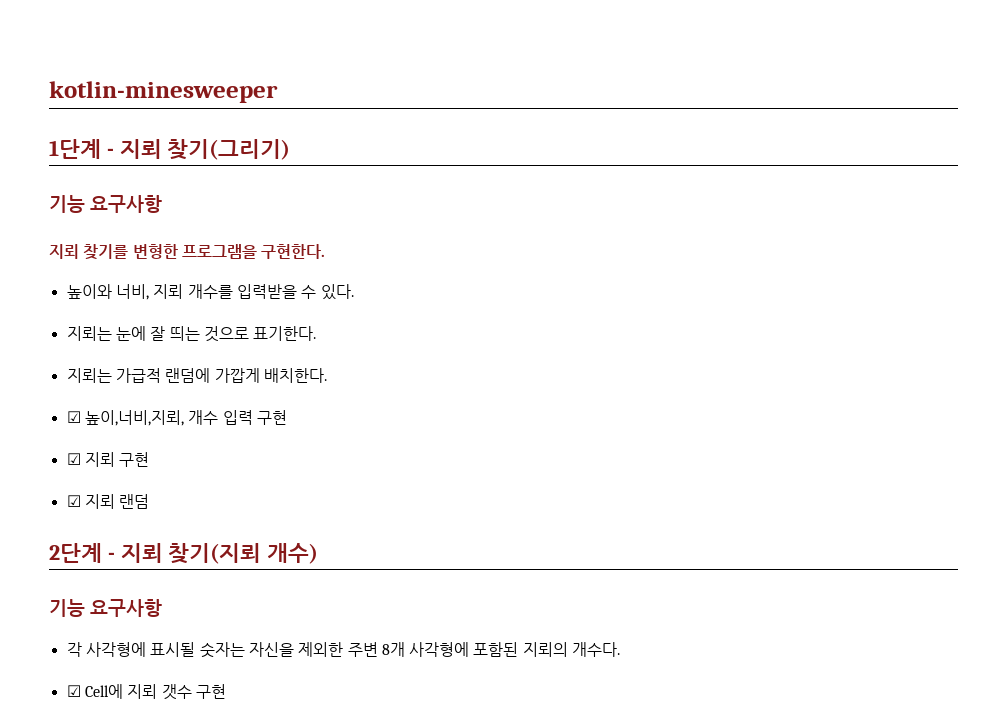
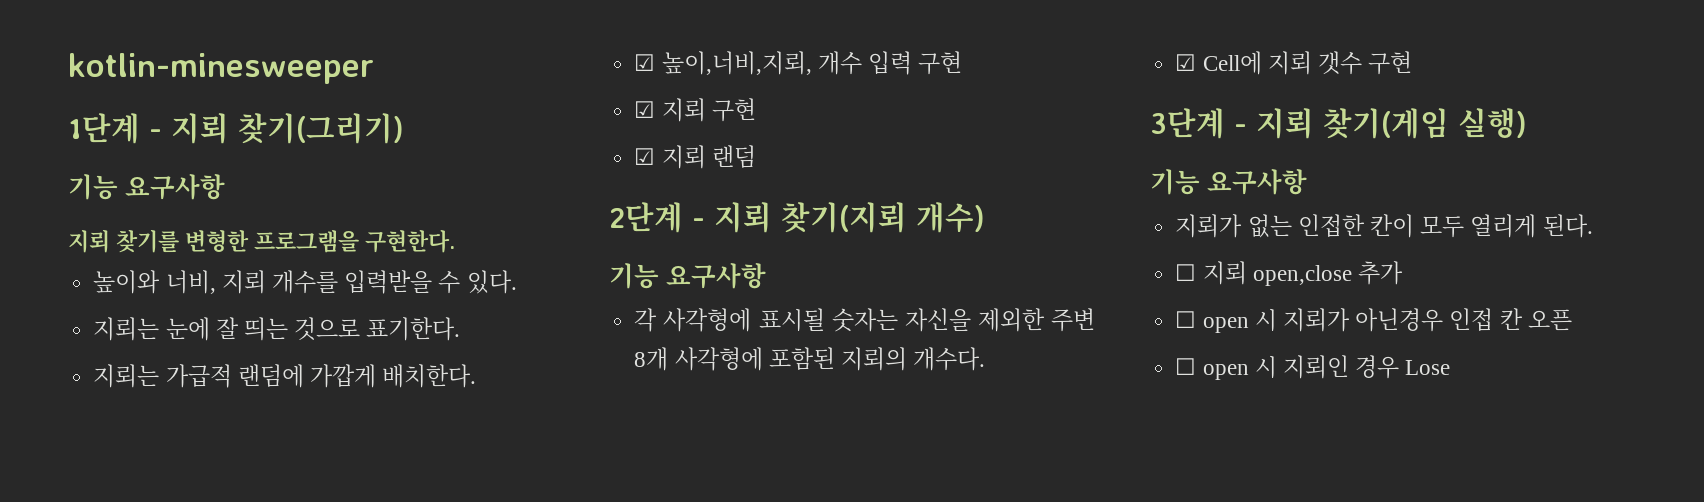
+ 3단계 - 지뢰 찾기(게임 실행)
+ 기능 요구사항
+ 지뢰가 없는 인접한 칸이 모두 열리게 된다.
+ ☐ 지뢰 open,close 추가
+ ☐ open 시 지뢰가 아닌경우 인접 칸 오픈
+ ☐ open 시 지뢰인 경우 Lose

